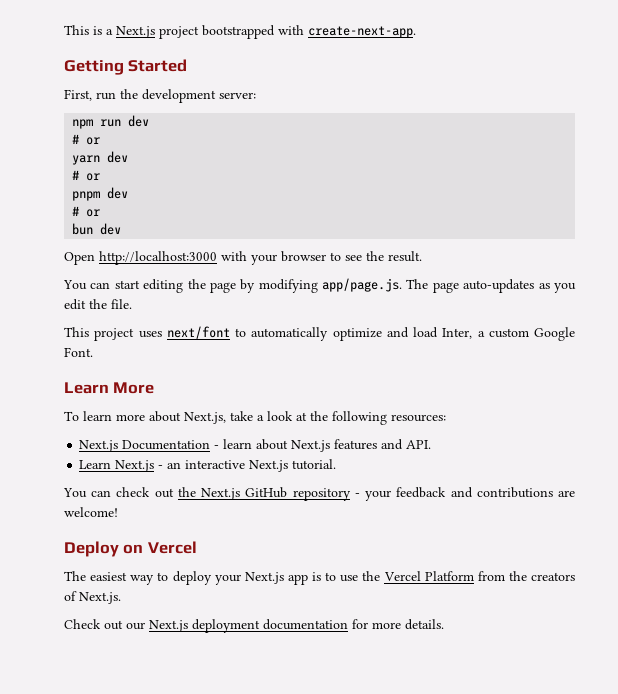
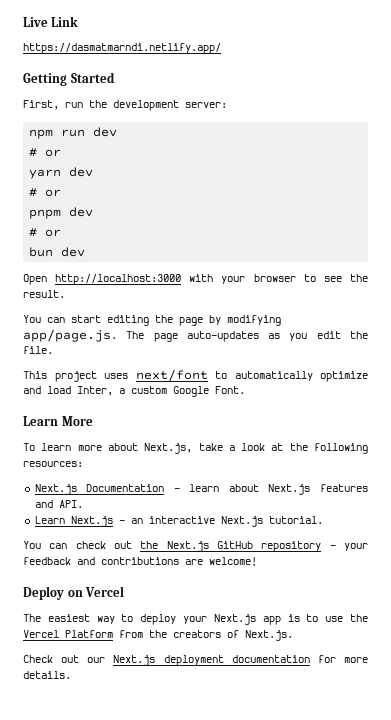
- This is a Next.js project bootstrapped with create-next-app.
+ Live Link
+ https://dasmatmarndi.netlify.app/

